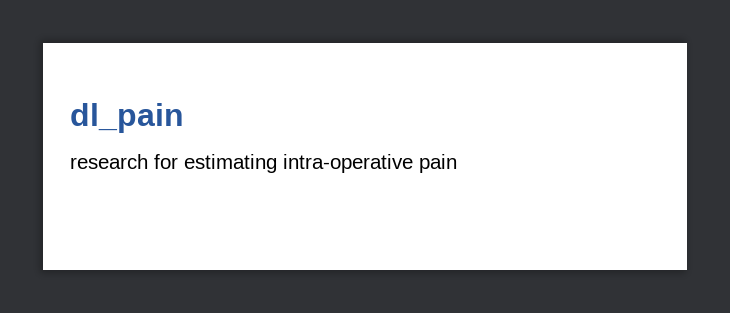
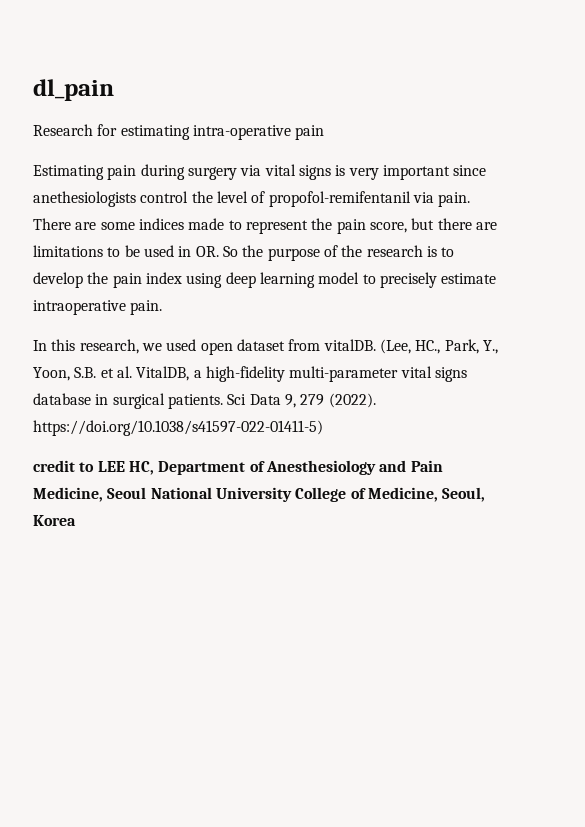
- research for estimating intra-operative pain
+ Research for estimating intra-operative pain
+ Estimating pain during surgery via vital signs is very important since anethesiologists control the level of propofol-remifentanil via pain. There are some indices made to represent the pain score, but there are limitations to be used in OR. So the purpose of the research is to develop the pain index using deep learning model to precisely estimate intraoperative pain.
+ In this research, we used open dataset from vitalDB. (Lee, HC., Park, Y., Yoon, S.B. et al. VitalDB, a high-fidelity multi-parameter vital signs database in surgical patients. Sci Data 9, 279 (2022). https://doi.org/10.1038/s41597-022-01411-5)
+ credit to LEE HC, Department of Anesthesiology and Pain Medicine, Seoul National University College of Medicine, Seoul, Korea

